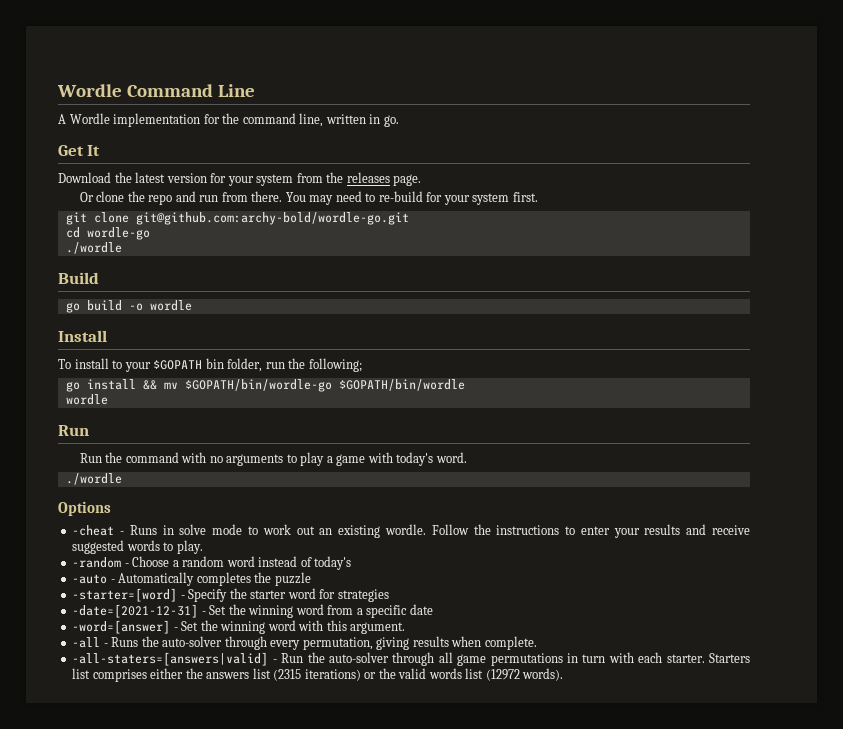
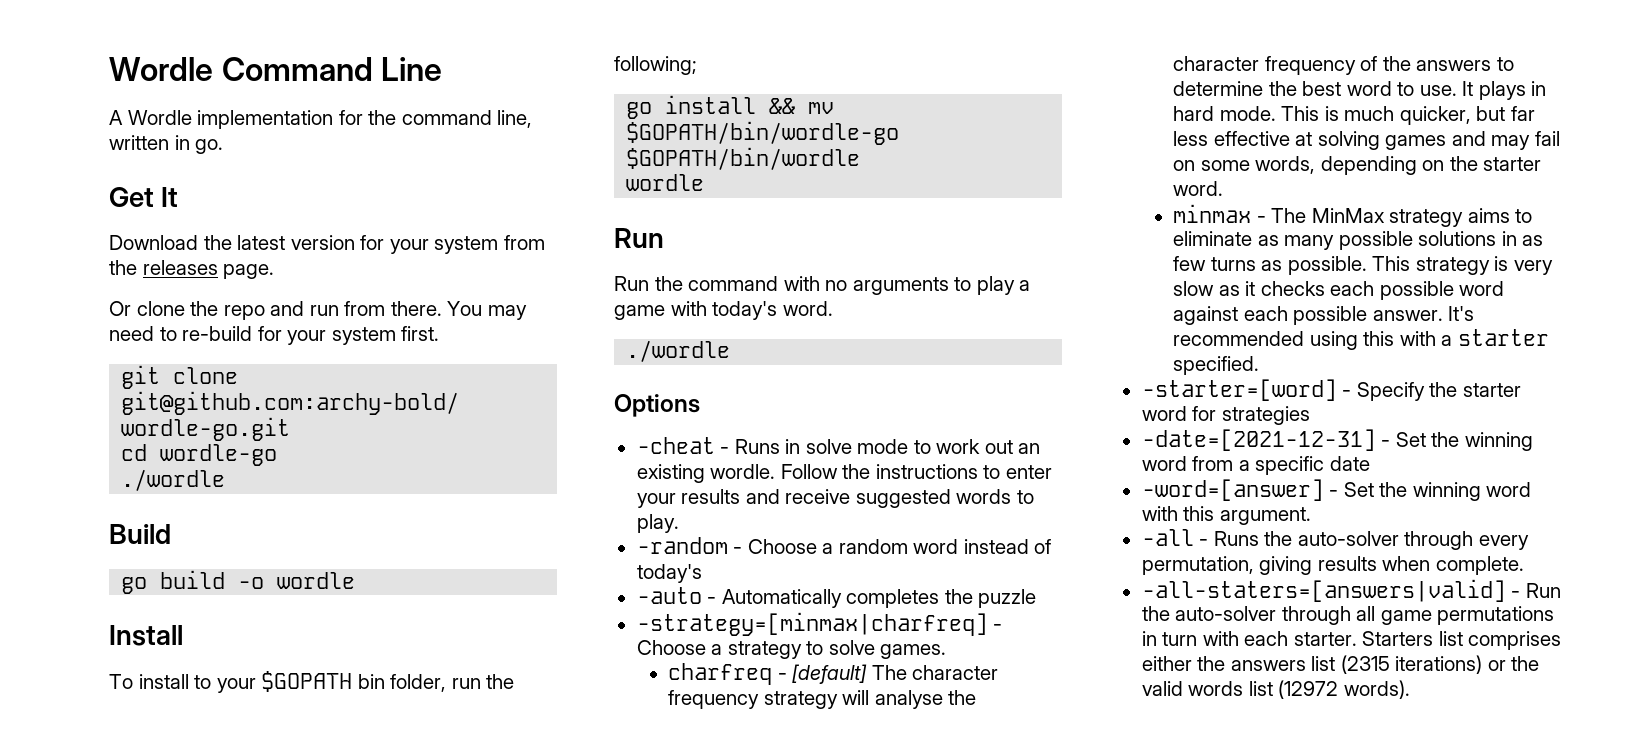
+ -strategy=[minmax|charfreq] - Choose a strategy to solve games.
+ charfreq - [default] The character frequency strategy will analyse the character frequency of the answers to determine the best word to use. It plays in hard mode. This is much quicker, but far less effective at solving games and may fail on some words, depending on the starter word.
+ minmax - The MinMax strategy aims to eliminate as many possible solutions in as few turns as possible. This strategy is very slow as it checks each possible word against each possible answer. It's recommended using this with a starter specified.

